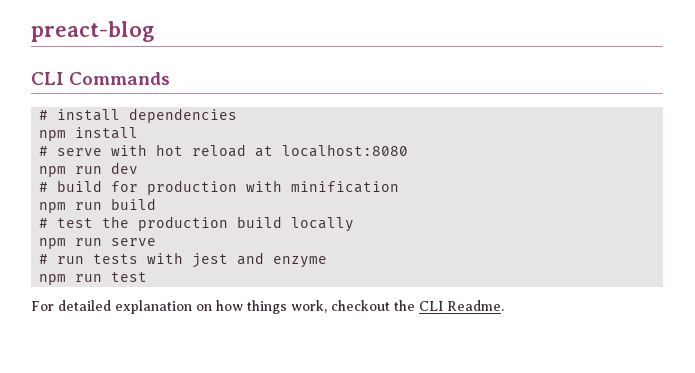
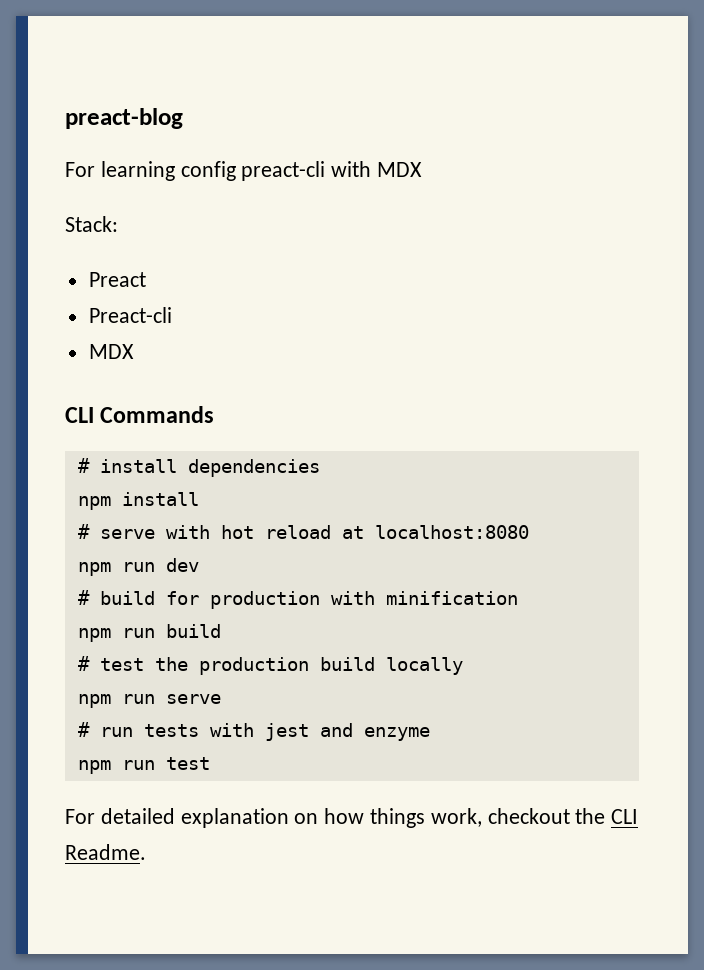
+ For learning config preact-cli with MDX
+ Stack:
+ Preact
+ Preact-cli
+ MDX

